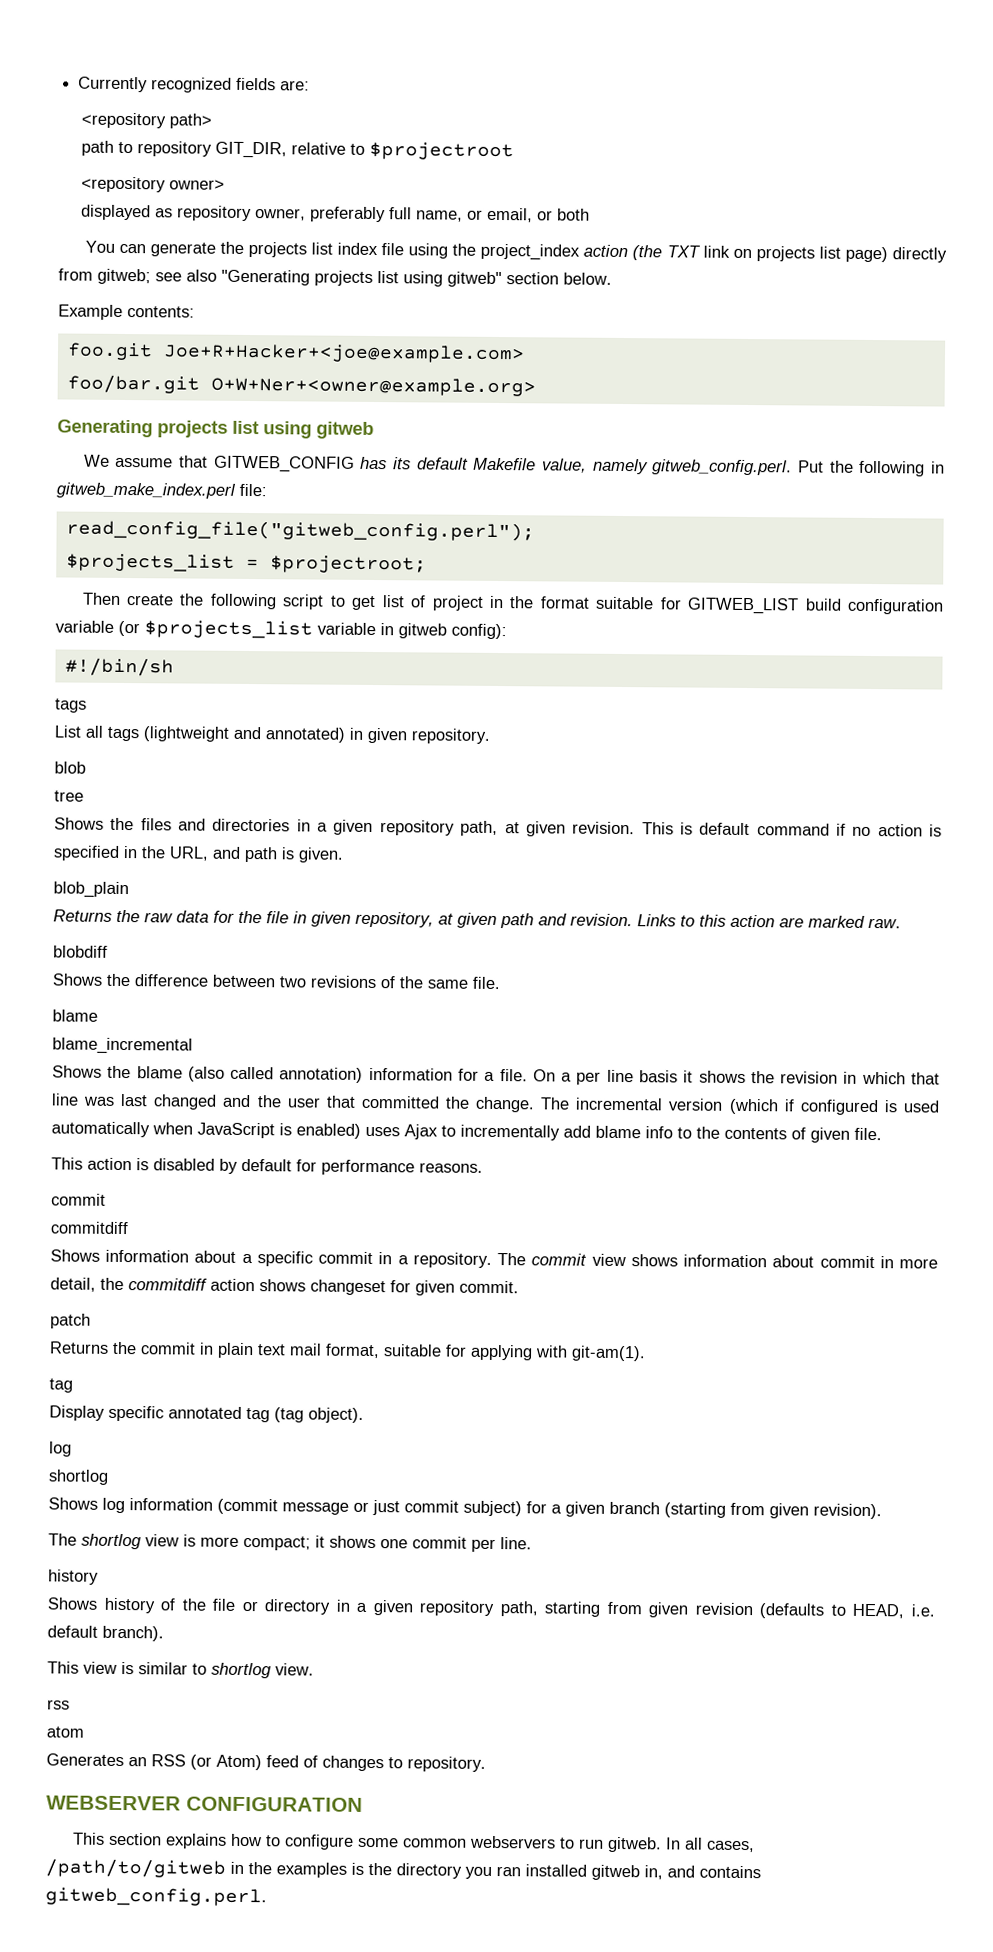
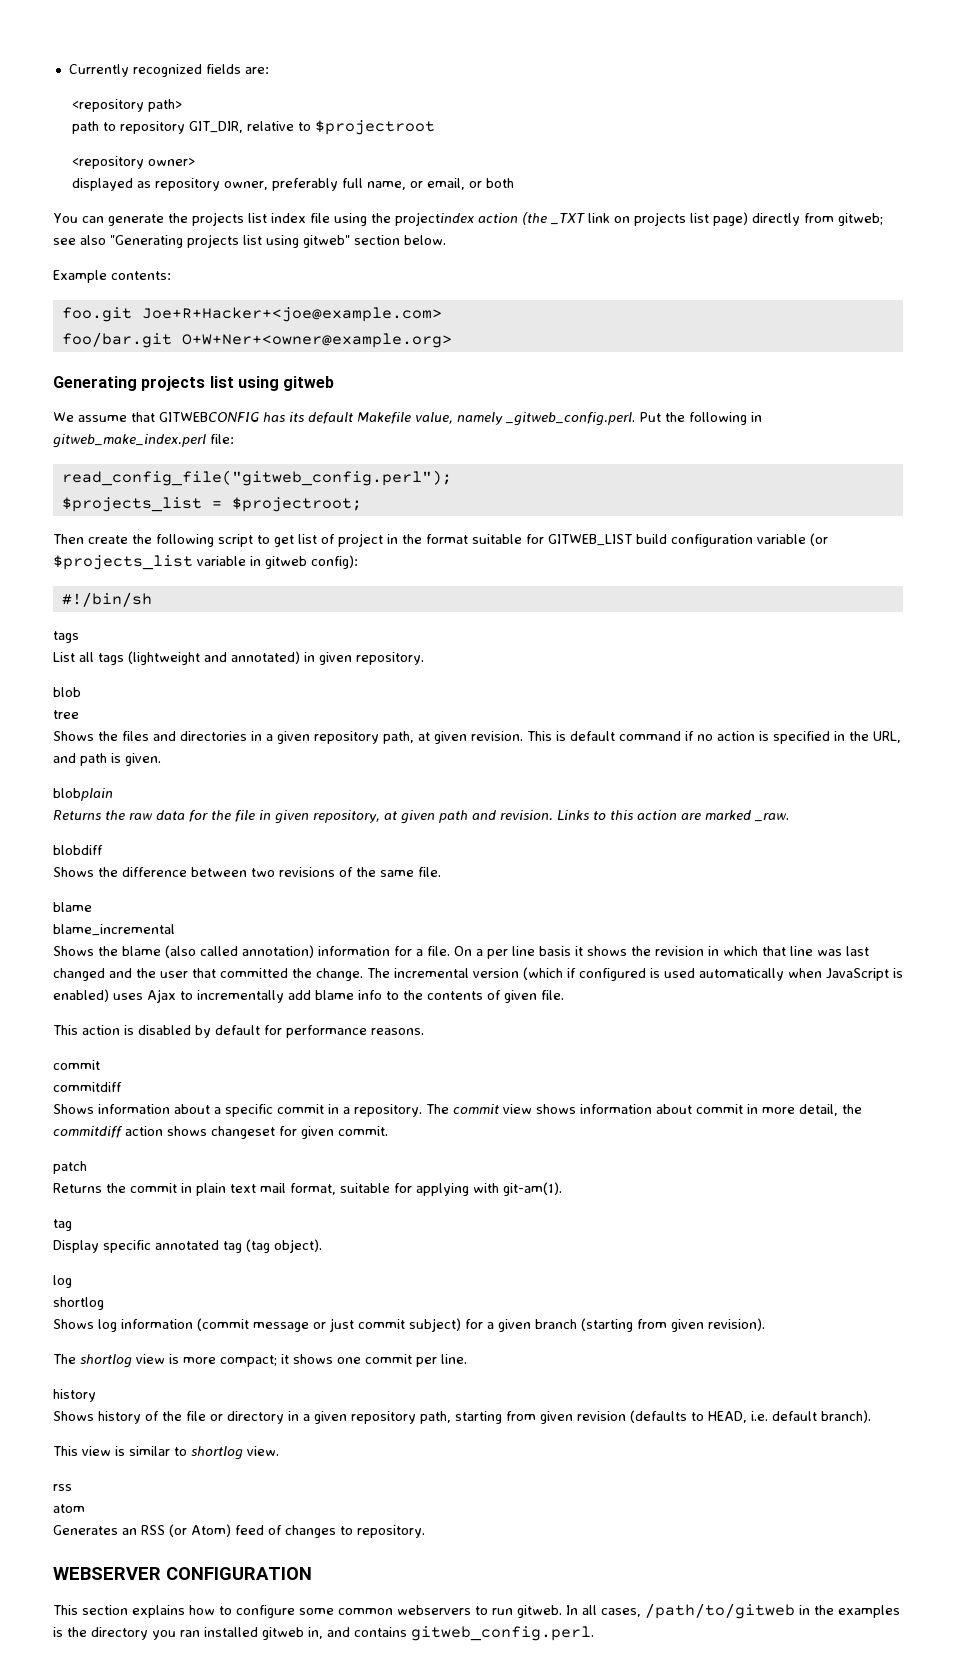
- You can generate the projects list index file using the project_index action (the TXT link on projects list page) directly from gitweb; see also "Generating projects list using gitweb" section below.
+ You can generate the projects list index file using the projectindex action (the _TXT link on projects list page) directly from gitweb; see also "Generating projects list using gitweb" section below.
- We assume that GITWEB_CONFIG has its default Makefile value, namely gitweb_config.perl. Put the following in gitweb_make_index.perl file:
+ We assume that GITWEBCONFIG has its default Makefile value, namely _gitweb_config.perl. Put the following in gitweb_make_index.perl file:
- blob_plain
+ blobplain
- Links to this action are marked raw.
+ Links to this action are marked _raw.

